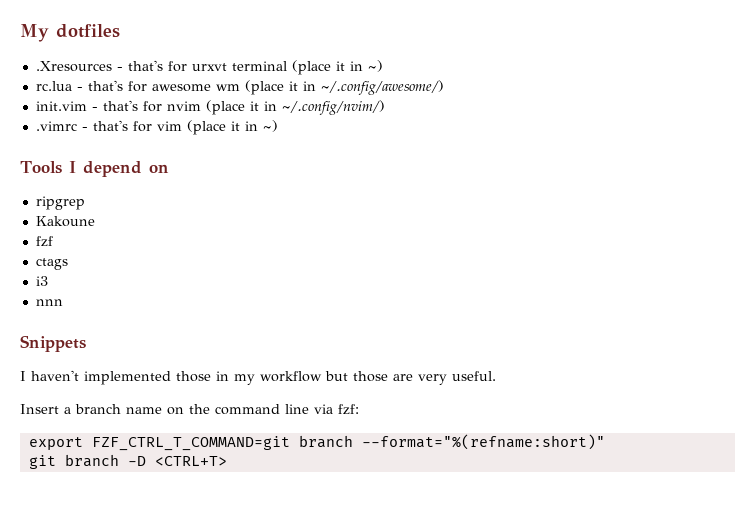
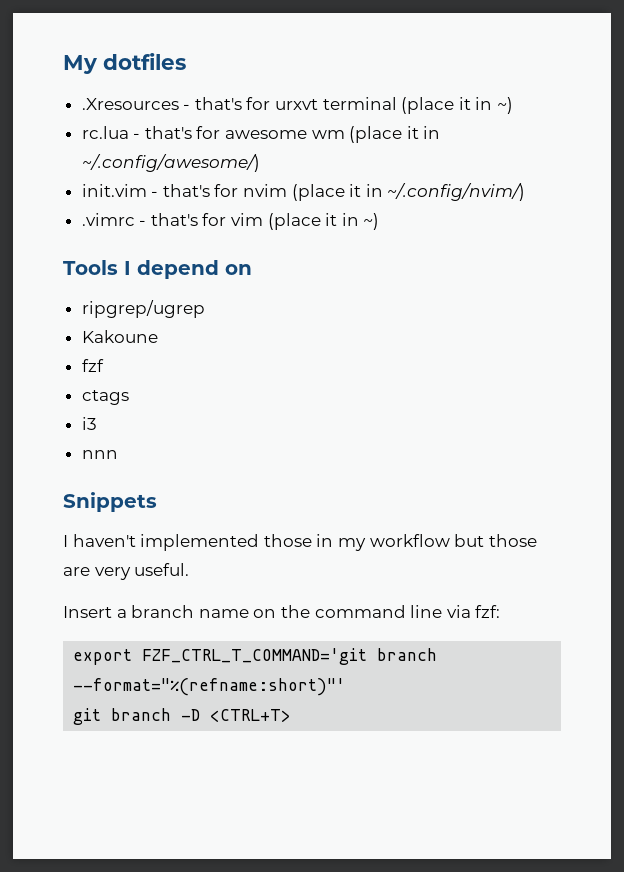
- ripgrep
+ ripgrep/ugrep
- export FZF_CTRL_T_COMMAND=git branch --format="%(refname:short)"
+ export FZF_CTRL_T_COMMAND='git branch --format="%(refname:short)"'

